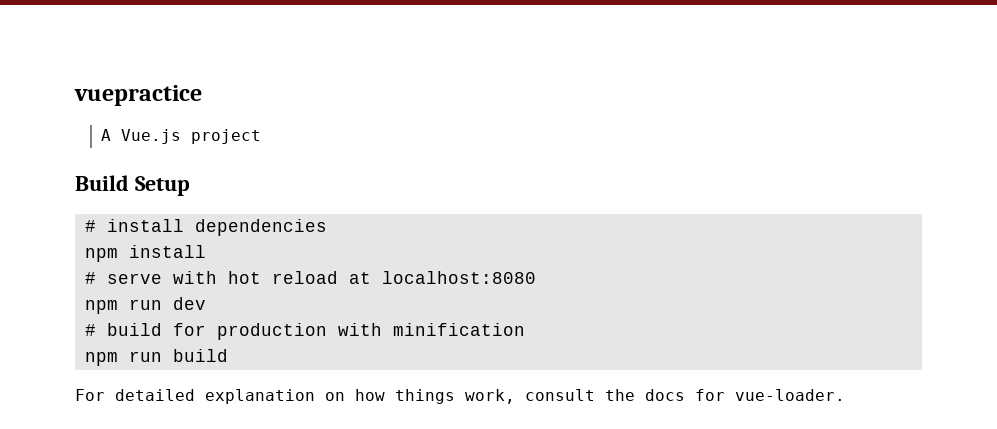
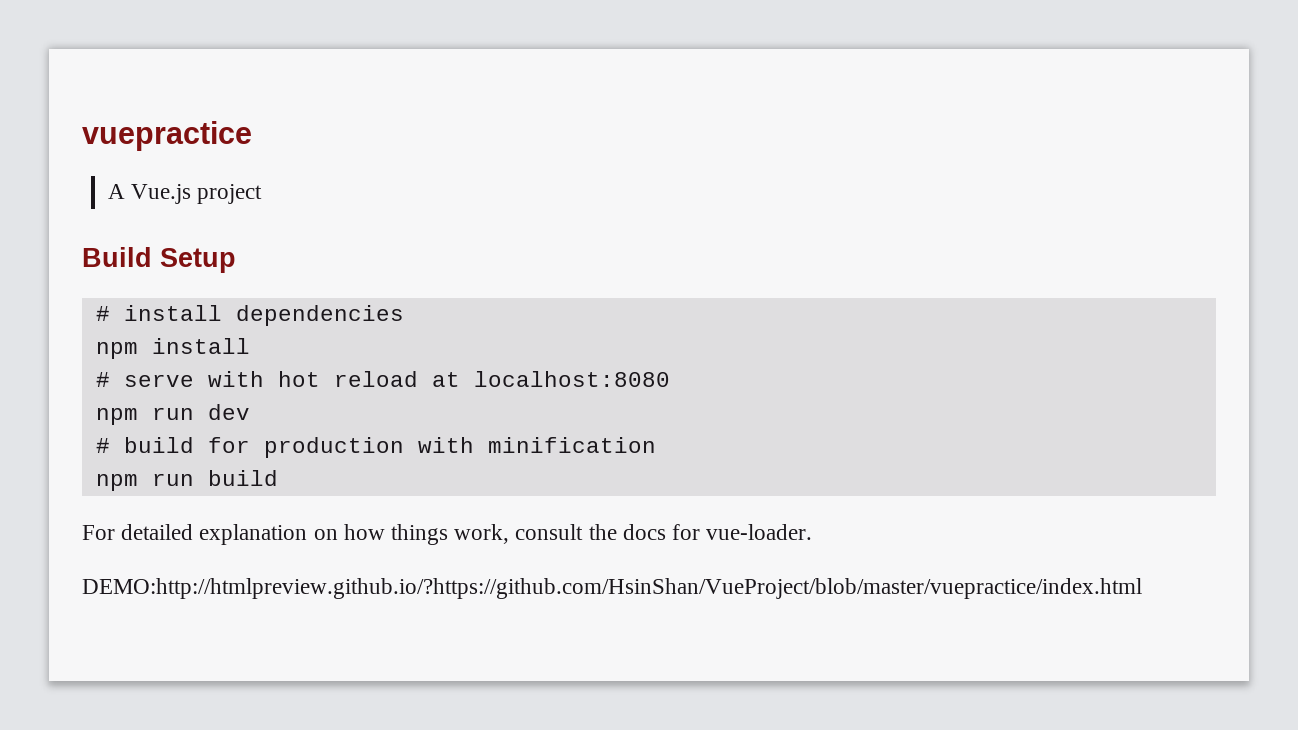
+ DEMO:http://htmlpreview.github.io/?https://github.com/HsinShan/VueProject/blob/master/vuepractice/index.html

